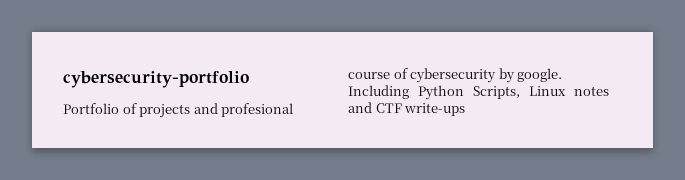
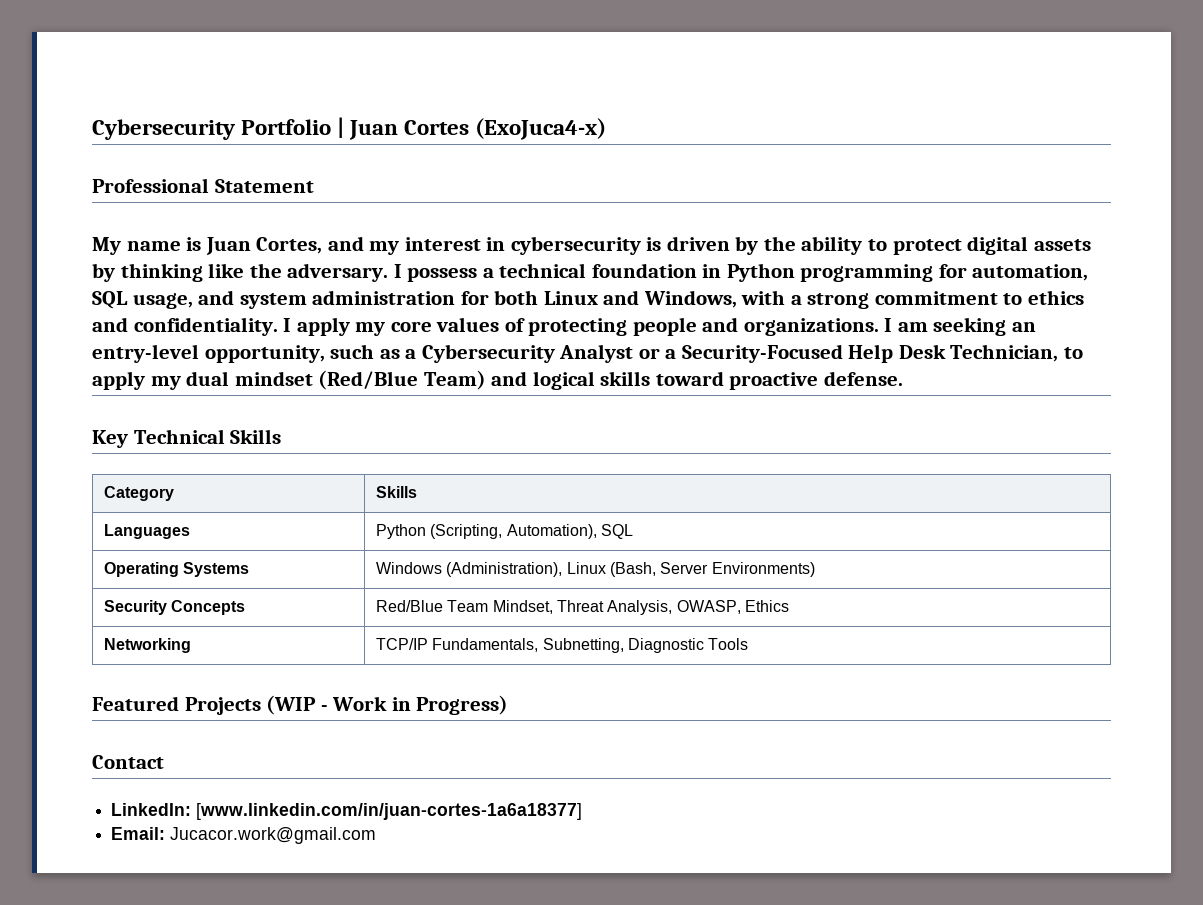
- cybersecurity-portfolio
- Portfolio of projects and profesional course of cybersecurity by google. Including Python Scripts, Linux notes and CTF write-ups
+ Cybersecurity Portfolio | Juan Cortes (ExoJuca4-x)
+ Professional Statement
+ My name is Juan Cortes, and my interest in cybersecurity is driven by the ability to protect digital assets by thinking like the adversary. I possess a technical foundation in Python programming for automation, SQL usage, and system administration for both Linux and Windows, with a strong commitment to ethics and confidentiality. I apply my core values of protecting people and organizations. I am seeking an entry-level opportunity, such as a Cybersecurity Analyst or a Security-Focused Help Desk Technician, to apply my dual mindset (Red/Blue Team) and logical skills toward proactive defense.
+ Key Technical Skills
+ Category | Skills
+ Languages | Python (Scripting, Automation), SQL
+ Operating Systems | Windows (Administration), Linux (Bash, Server Environments)
+ Security Concepts | Red/Blue Team Mindset, Threat Analysis, OWASP, Ethics
+ Networking | TCP/IP Fundamentals, Subnetting, Diagnostic Tools
+ Featured Projects (WIP - Work in Progress)
+ Contact
+ LinkedIn: [www.linkedin.com/in/juan-cortes-1a6a18377]
+ Email: Jucacor.work@gmail.com

